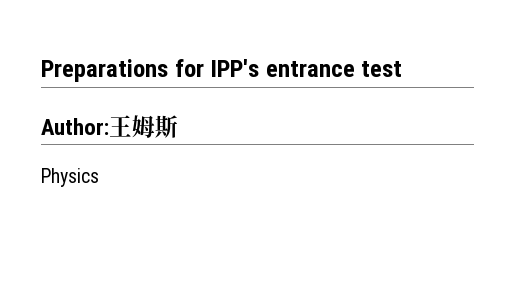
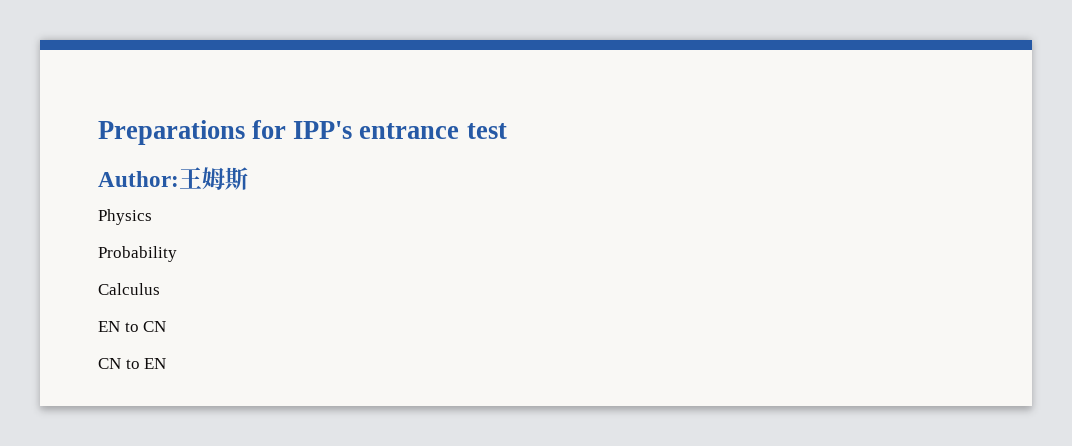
+ Probability
+ Calculus
+ EN to CN
+ CN to EN

